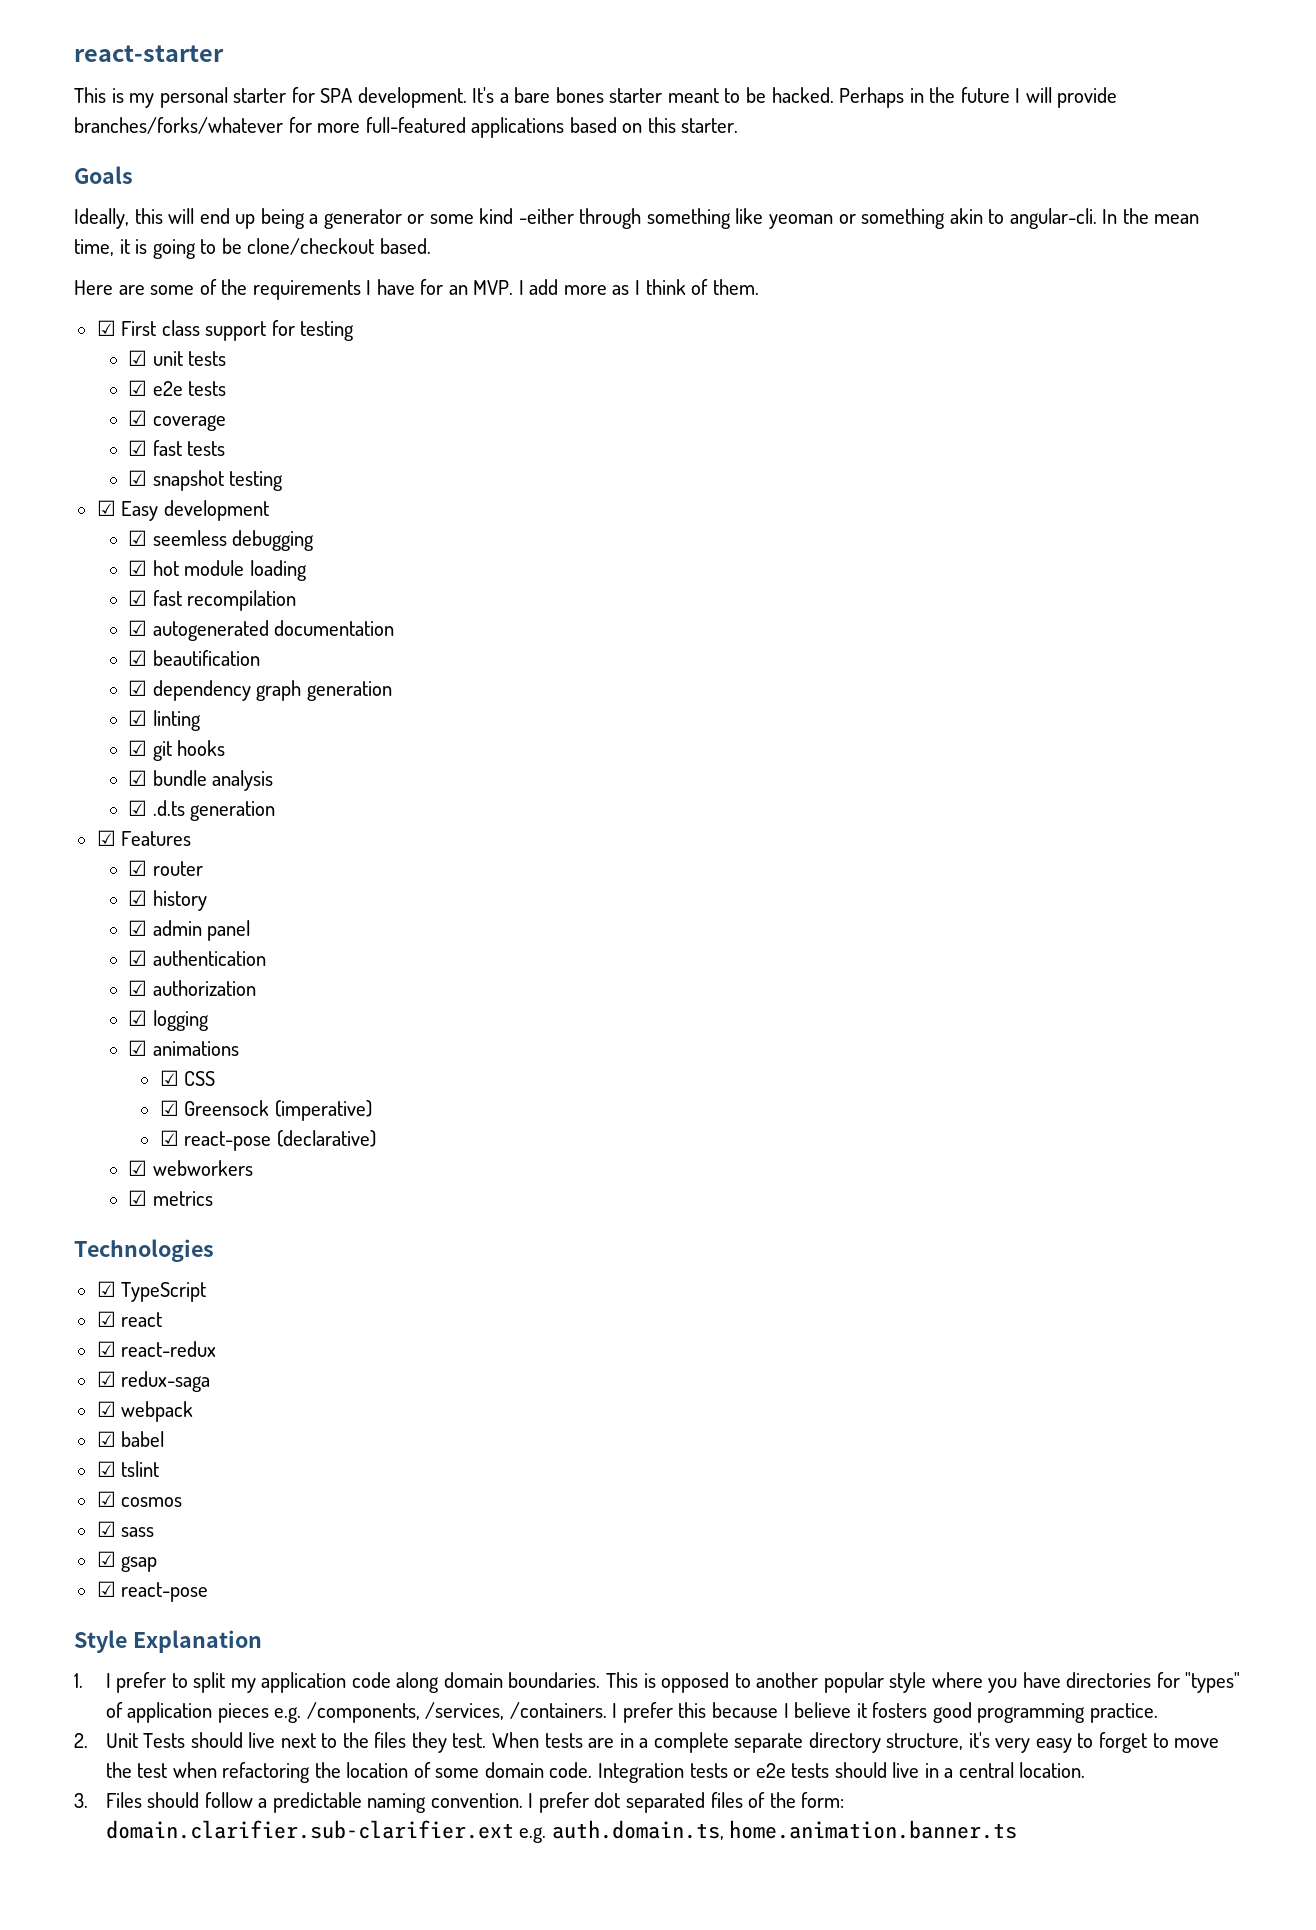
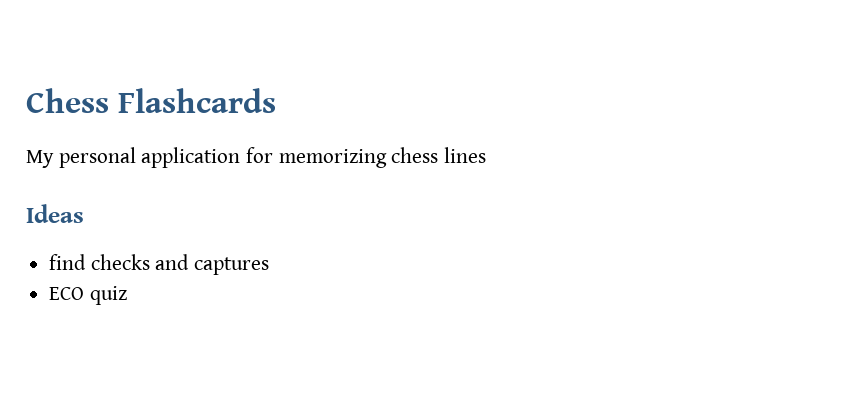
- react-starter
- This is my personal starter for SPA development. It's a bare bones starter meant to be hacked. Perhaps in the future I will provide branches/forks/whatever for more full-featured applications based on this starter.
- Goals
- Ideally, this will end up being a generator or some kind -either through something like yeoman or something akin to angular-cli. In the mean time, it is going to be clone/checkout based.
- Here are some of the requirements I have for an MVP. I add more as I think of them.
- ☑ First class support for testing
- ☑ unit tests
- ☑ e2e tests
- ☑ coverage
- ☑ fast tests
- ☑ snapshot testing
- ☑ Easy development
- ☑ seemless debugging
- ☑ hot module loading
- ☑ fast recompilation
- ☑ autogenerated documentation
- ☑ beautification
- ☑ dependency graph generation
- ☑ linting
- ☑ git hooks
- ☑ bundle analysis
- ☑ .d.ts generation
- ☑ Features
- ☑ router
- ☑ history
- ☑ admin panel
- ☑ authentication
- ☑ authorization
- ☑ logging
- ☑ animations
- ☑ CSS
- ☑ Greensock (imperative)
- ☑ react-pose (declarative)
- ☑ webworkers
- ☑ metrics
- Technologies
- ☑ TypeScript
- ☑ react
- ☑ react-redux
- ☑ redux-saga
- ☑ webpack
- ☑ babel
- ☑ tslint
- ☑ cosmos
- ☑ sass
- ☑ gsap
- ☑ react-pose
- Style Explanation
- 1. I prefer to split my application code along domain boundaries. This is opposed to another popular style where you have directories for "types" of application pieces e.g. /components, /services, /containers. I prefer this because I believe it fosters good programming practice.
- 2. Unit Tests should live next to the files they test. When tests are in a complete separate directory structure, it's very easy to forget to move the test when refactoring the location of some domain code. Integration tests or e2e tests should live in a central location.
- 3. Files should follow a predictable naming convention. I prefer dot separated files of the form: domain.clarifier.sub-clarifier.ext e.g. auth.domain.ts, home.animation.banner.ts
+ Chess Flashcards
+ My personal application for memorizing chess lines
+ Ideas
+ find checks and captures
+ ECO quiz

